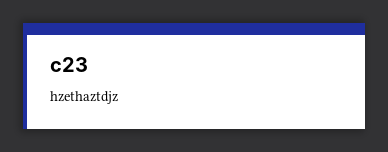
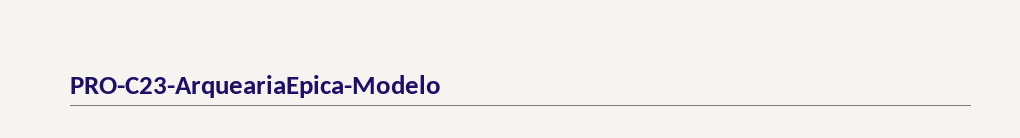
- c23
- hzethaztdjz
+ PRO-C23-ArqueariaEpica-Modelo

